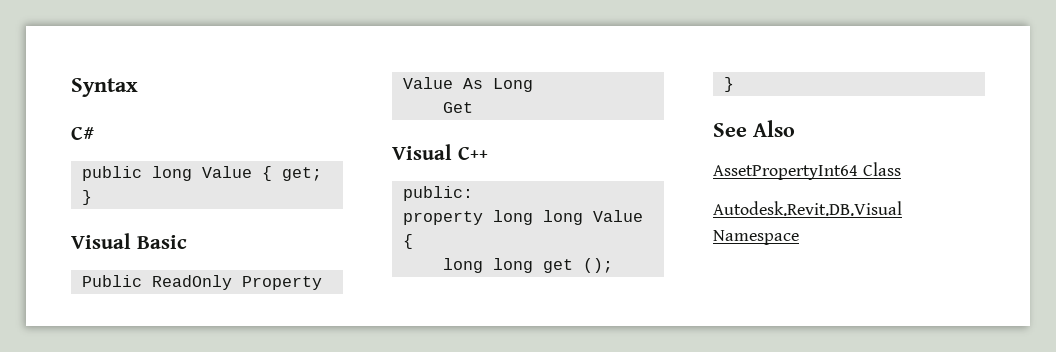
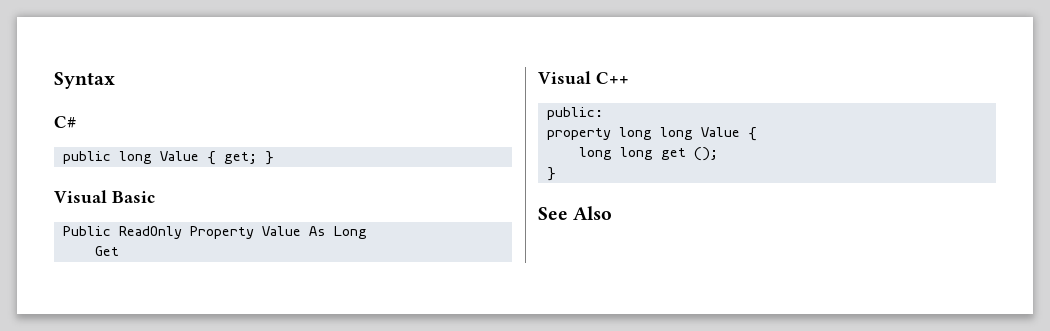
- AssetPropertyInt64 Class
- Autodesk.Revit.DB.Visual Namespace

